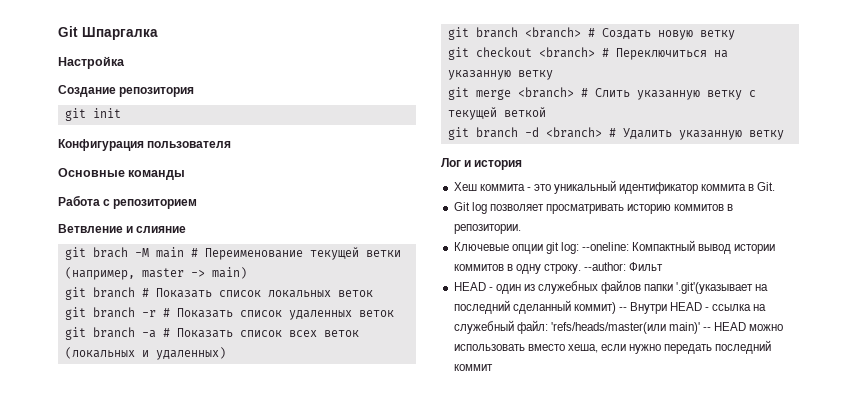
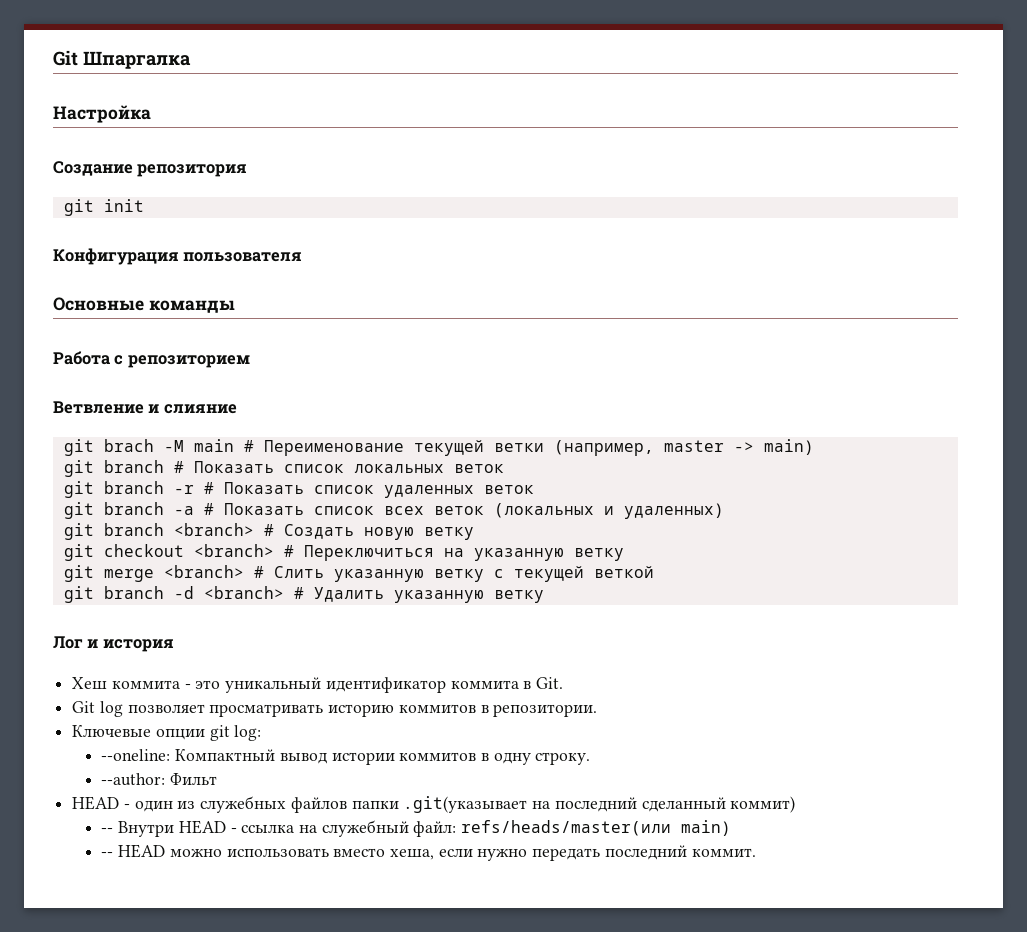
- Ключевые опции git log: --oneline: Компактный вывод истории коммитов в одну строку. --author: Фильт
+ Ключевые опции git log:
+ --oneline: Компактный вывод истории коммитов в одну строку.
+ --author: Фильт
- HEAD - один из служебных файлов папки '.git'(указывает на последний сделанный коммит) -- Внутри HEAD - ссылка на служебный файл: 'refs/heads/master(или main)' -- HEAD можно использовать вместо хеша, если нужно передать последний коммит
+ HEAD - один из служебных файлов папки .git(указывает на последний сделанный коммит)
+ -- Внутри HEAD - ссылка на служебный файл: refs/heads/master(или main)
+ -- HEAD можно использовать вместо хеша, если нужно передать последний коммит.

